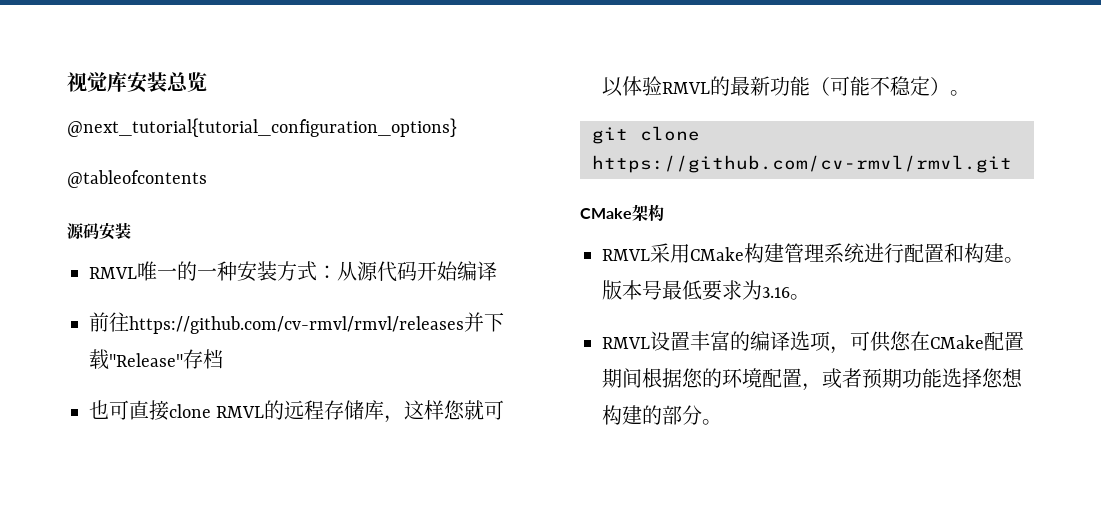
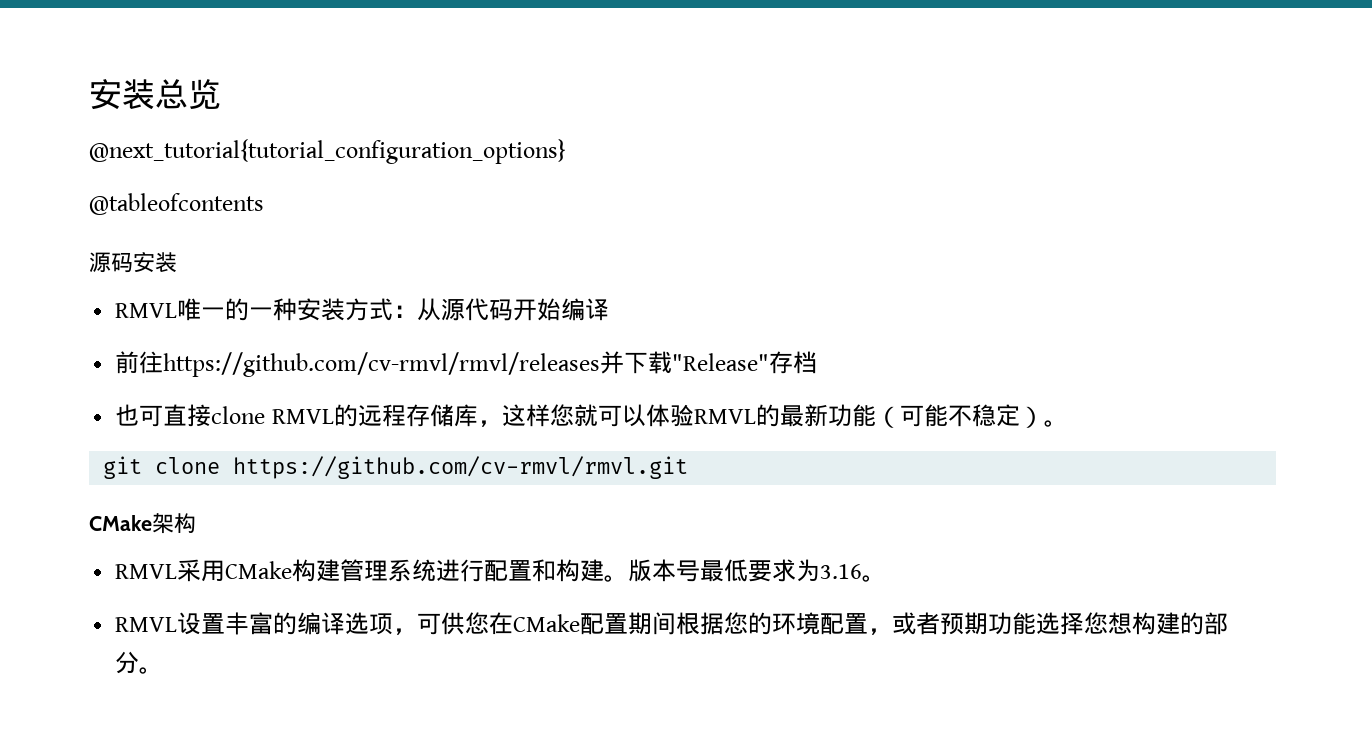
- 视觉库安装总览
+ 安装总览

